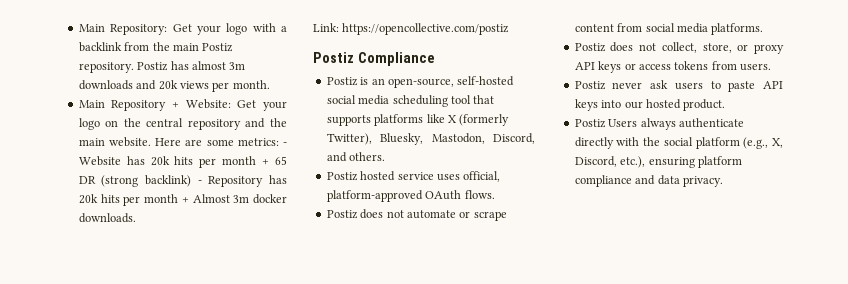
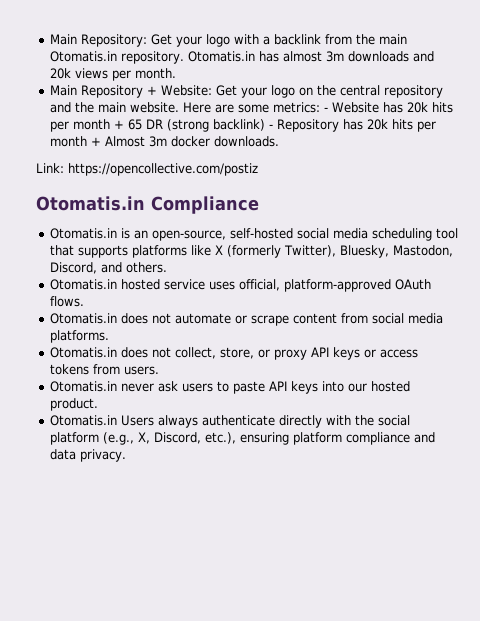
- Main Repository: Get your logo with a backlink from the main Postiz repository. Postiz has almost 3m downloads and 20k views per month.
+ Main Repository: Get your logo with a backlink from the main Otomatis.in repository. Otomatis.in has almost 3m downloads and 20k views per month.
- Postiz Compliance
+ Otomatis.in Compliance
- Postiz is an open-source, self-hosted social media scheduling tool that supports platforms like X (formerly Twitter), Bluesky, Mastodon, Discord, and others.
+ Otomatis.in is an open-source, self-hosted social media scheduling tool that supports platforms like X (formerly Twitter), Bluesky, Mastodon, Discord, and others.
- Postiz hosted service uses official, platform-approved OAuth flows.
+ Otomatis.in hosted service uses official, platform-approved OAuth flows.
- Postiz does not automate or scrape content from social media platforms.
+ Otomatis.in does not automate or scrape content from social media platforms.
- Postiz does not collect, store, or proxy API keys or access tokens from users.
+ Otomatis.in does not collect, store, or proxy API keys or access tokens from users.
- Postiz never ask users to paste API keys into our hosted product.
+ Otomatis.in never ask users to paste API keys into our hosted product.
- Postiz Users always authenticate directly with the social platform (e.g., X, Discord, etc.), ensuring platform compliance and data privacy.
+ Otomatis.in Users always authenticate directly with the social platform (e.g., X, Discord, etc.), ensuring platform compliance and data privacy.

